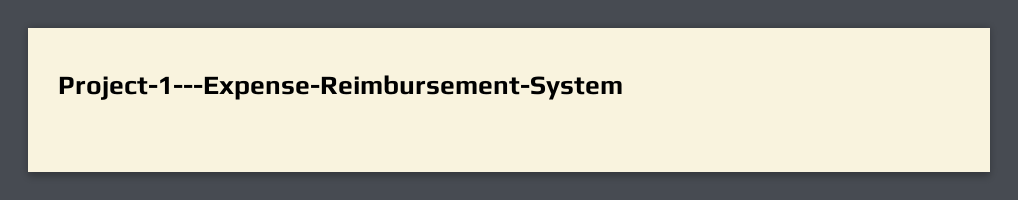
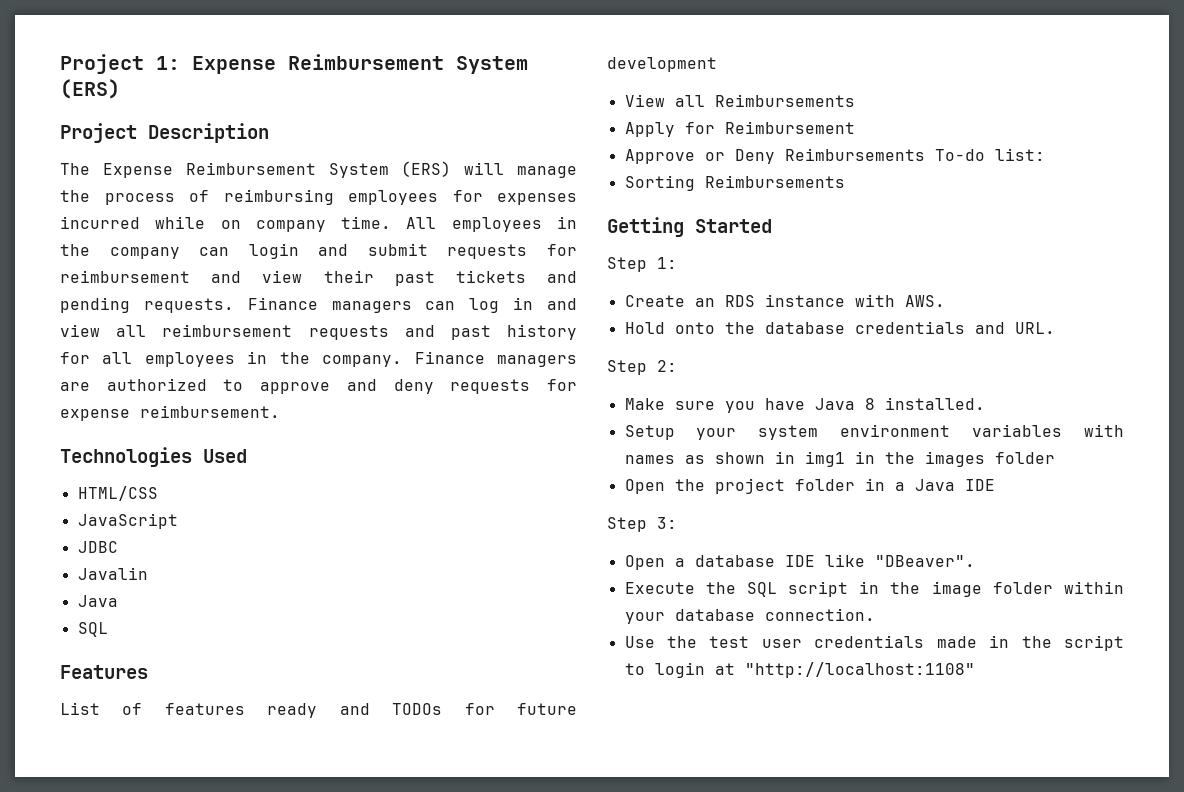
- Project-1---Expense-Reimbursement-System
+ Project 1: Expense Reimbursement System (ERS)
+ Project Description
+ The Expense Reimbursement System (ERS) will manage the process of reimbursing employees for expenses incurred while on company time. All employees in the company can login and submit requests for reimbursement and view their past tickets and pending requests. Finance managers can log in and view all reimbursement requests and past history for all employees in the company. Finance managers are authorized to approve and deny requests for expense reimbursement.
+ Technologies Used
+ HTML/CSS
+ JavaScript
+ JDBC
+ Javalin
+ Java
+ SQL
+ Features
+ List of features ready and TODOs for future development
+ View all Reimbursements
+ Apply for Reimbursement
+ Approve or Deny Reimbursements To-do list:
+ Sorting Reimbursements
+ Getting Started
+ Step 1:
+ Create an RDS instance with AWS.
+ Hold onto the database credentials and URL.
+ Step 2:
+ Make sure you have Java 8 installed.
+ Setup your system environment variables with names as shown in img1 in the images folder
+ Open the project folder in a Java IDE
+ Step 3:
+ Open a database IDE like "DBeaver".
+ Execute the SQL script in the image folder within your database connection.
+ Use the test user credentials made in the script to login at "http://localhost:1108"

